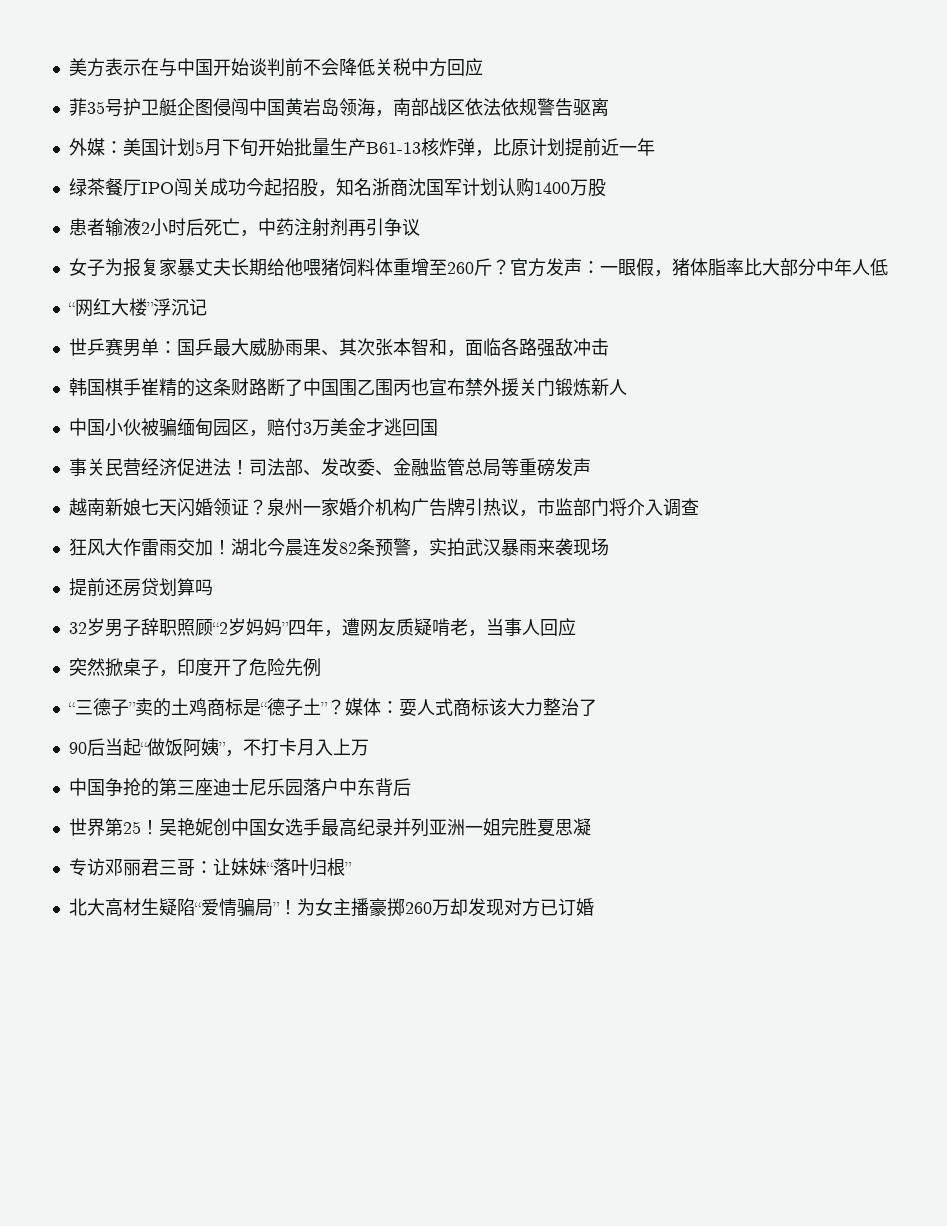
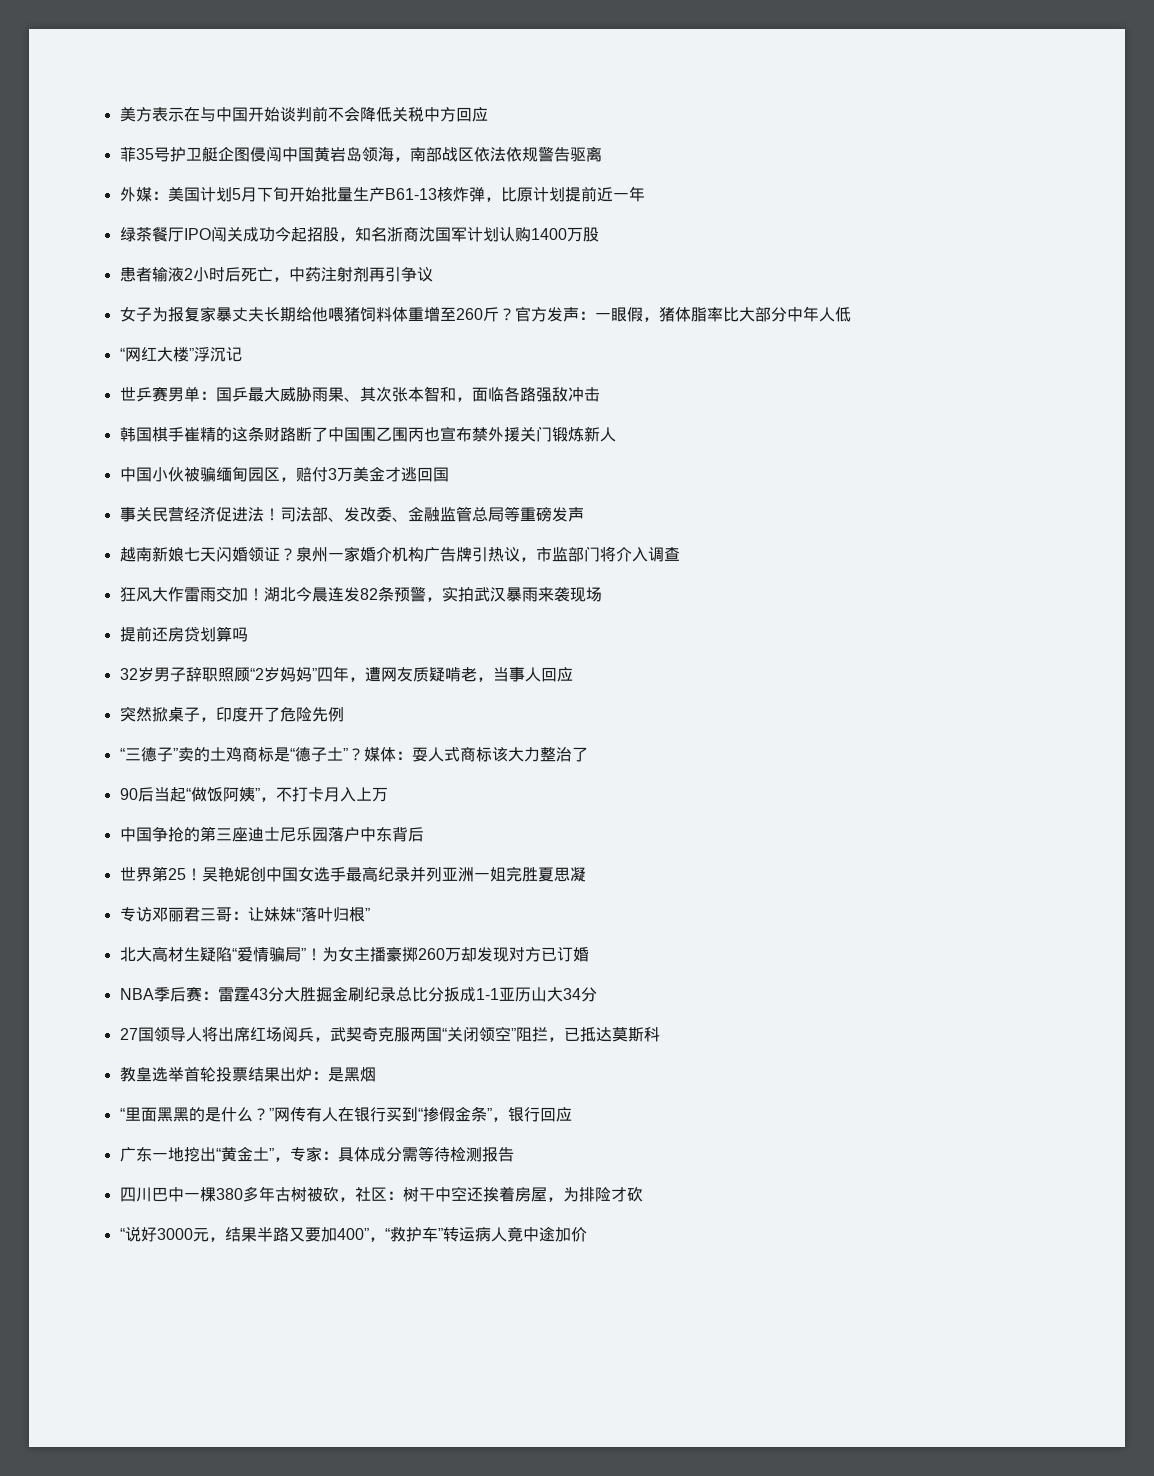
+ NBA季后赛：雷霆43分大胜掘金刷纪录总比分扳成1-1亚历山大34分
+ 27国领导人将出席红场阅兵，武契奇克服两国“关闭领空”阻拦，已抵达莫斯科
+ 教皇选举首轮投票结果出炉：是黑烟
+ “里面黑黑的是什么？”网传有人在银行买到“掺假金条”，银行回应
+ 广东一地挖出“黄金土”，专家：具体成分需等待检测报告
+ 四川巴中一棵380多年古树被砍，社区：树干中空还挨着房屋，为排险才砍
+ “说好3000元，结果半路又要加400”，“救护车”转运病人竟中途加价

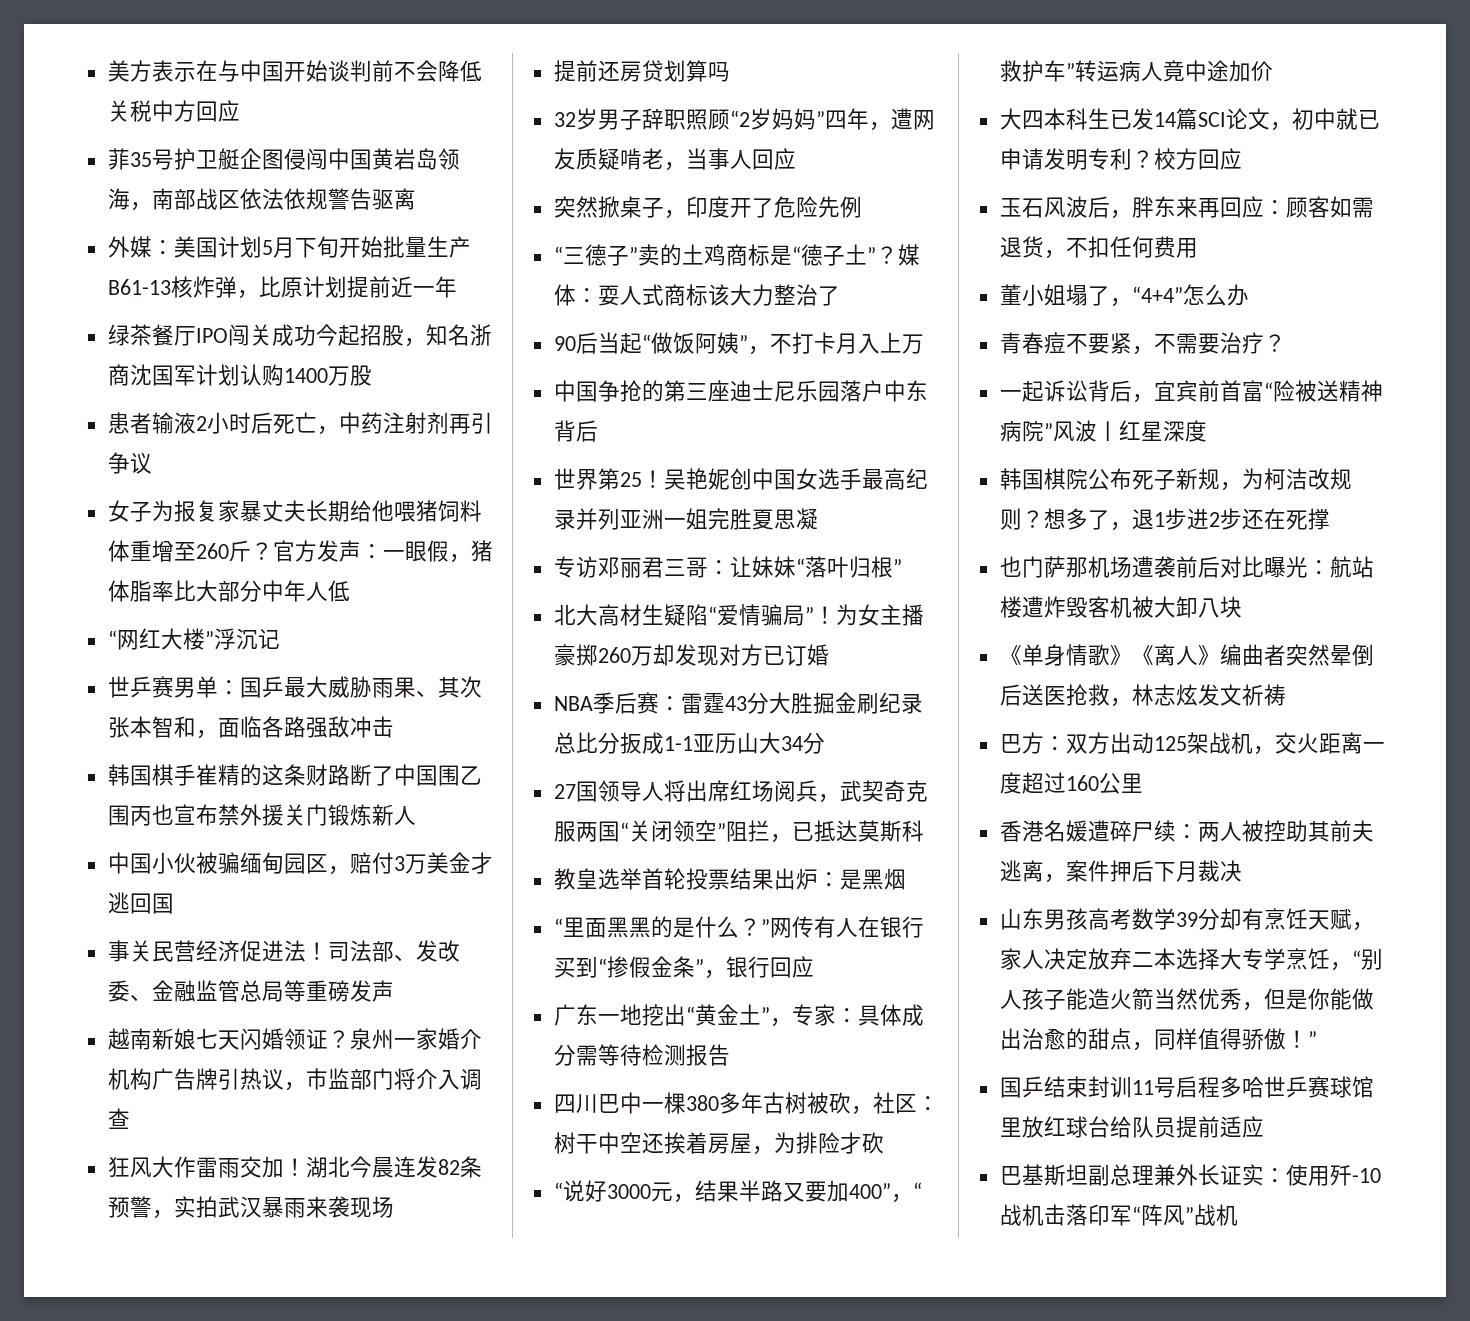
+ 大四本科生已发14篇SCI论文，初中就已申请发明专利？校方回应
+ 玉石风波后，胖东来再回应：顾客如需退货，不扣任何费用
+ 董小姐塌了，“4+4”怎么办
+ 青春痘不要紧，不需要治疗？
+ 一起诉讼背后，宜宾前首富“险被送精神病院”风波丨红星深度
+ 韩国棋院公布死子新规，为柯洁改规则？想多了，退1步进2步还在死撑
+ 也门萨那机场遭袭前后对比曝光：航站楼遭炸毁客机被大卸八块
+ 《单身情歌》《离人》编曲者突然晕倒后送医抢救，林志炫发文祈祷
+ 巴方：双方出动125架战机，交火距离一度超过160公里
+ 香港名媛遭碎尸续：两人被控助其前夫逃离，案件押后下月裁决
+ 山东男孩高考数学39分却有烹饪天赋，家人决定放弃二本选择大专学烹饪，“别人孩子能造火箭当然优秀，但是你能做出治愈的甜点，同样值得骄傲！”
+ 国乒结束封训11号启程多哈世乒赛球馆里放红球台给队员提前适应
+ 巴基斯坦副总理兼外长证实：使用歼-10战机击落印军“阵风”战机

